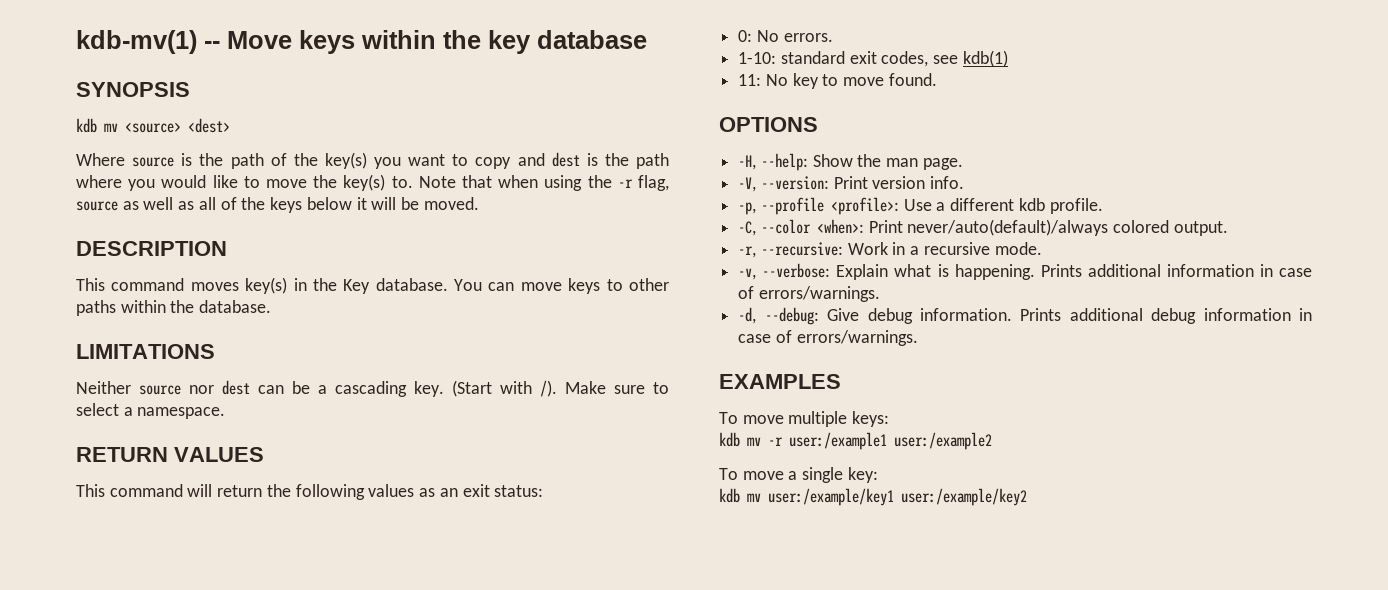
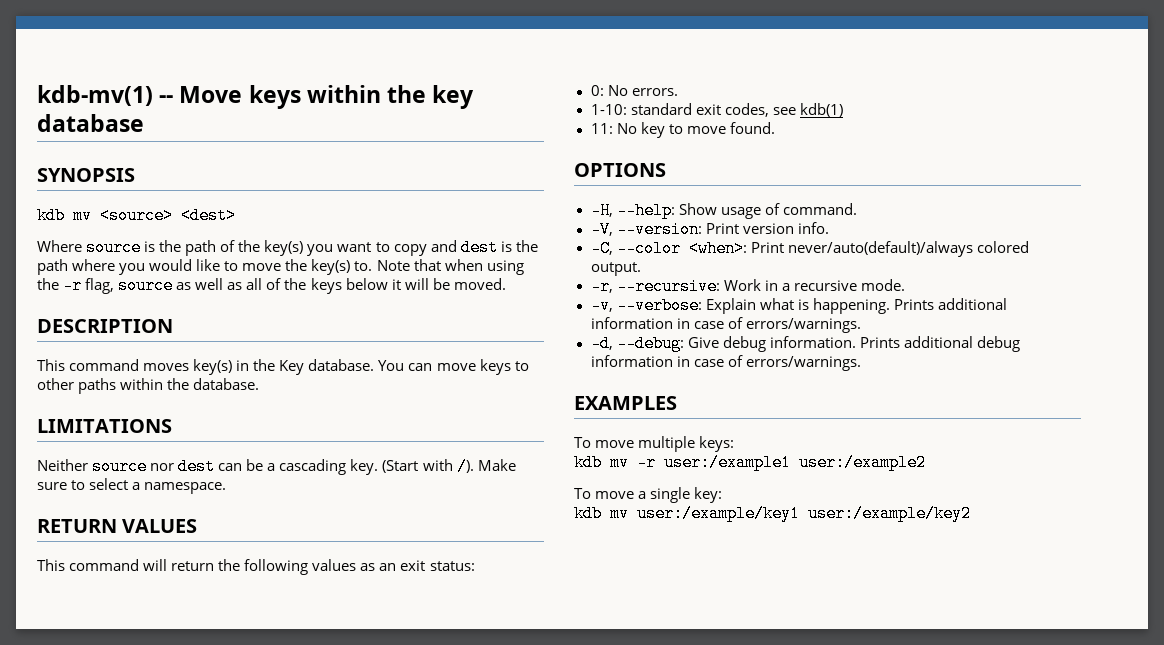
- -H, --help: Show the man page.
+ -H, --help: Show usage of command.
- -p, --profile <profile>: Use a different kdb profile.

